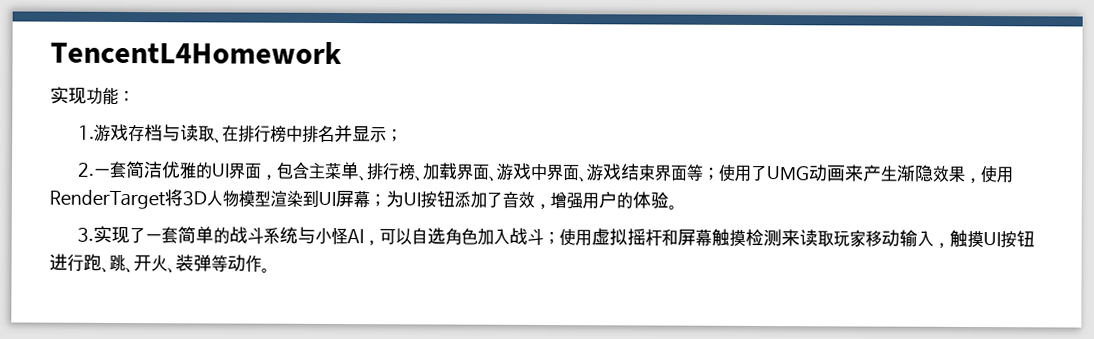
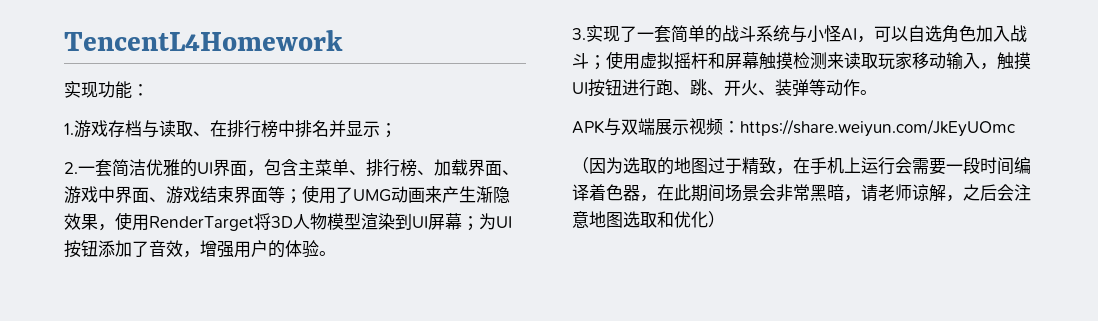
+ APK与双端展示视频：https://share.weiyun.com/JkEyUOmc
+ （因为选取的地图过于精致，在手机上运行会需要一段时间编译着色器，在此期间场景会非常黑暗，请老师谅解，之后会注意地图选取和优化）

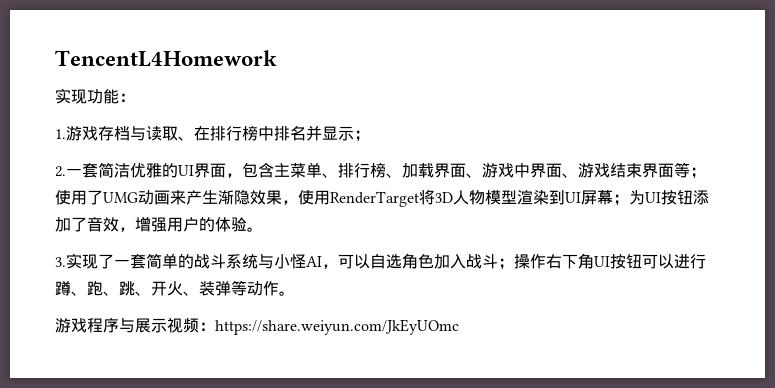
- 3.实现了一套简单的战斗系统与小怪AI，可以自选角色加入战斗；使用虚拟摇杆和屏幕触摸检测来读取玩家移动输入，触摸UI按钮进行跑、跳、开火、装弹等动作。
+ 3.实现了一套简单的战斗系统与小怪AI，可以自选角色加入战斗；操作右下角UI按钮可以进行蹲、跑、跳、开火、装弹等动作。
- APK与双端展示视频：https://share.weiyun.com/JkEyUOmc
+ 游戏程序与展示视频：https://share.weiyun.com/JkEyUOmc
- （因为选取的地图过于精致，在手机上运行会需要一段时间编译着色器，在此期间场景会非常黑暗，请老师谅解，之后会注意地图选取和优化）

